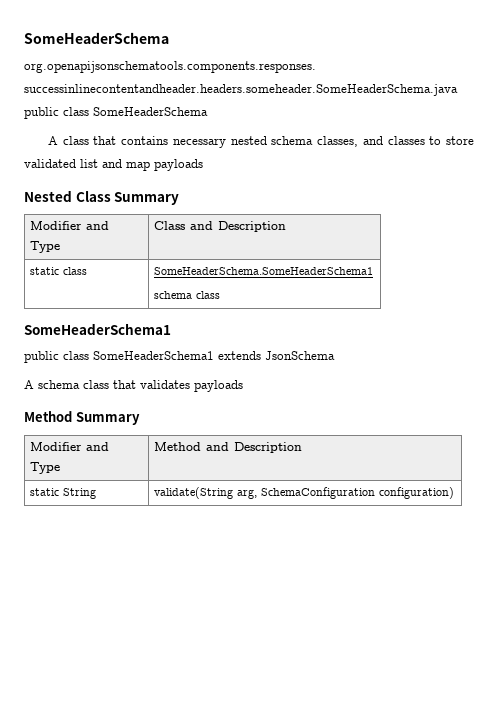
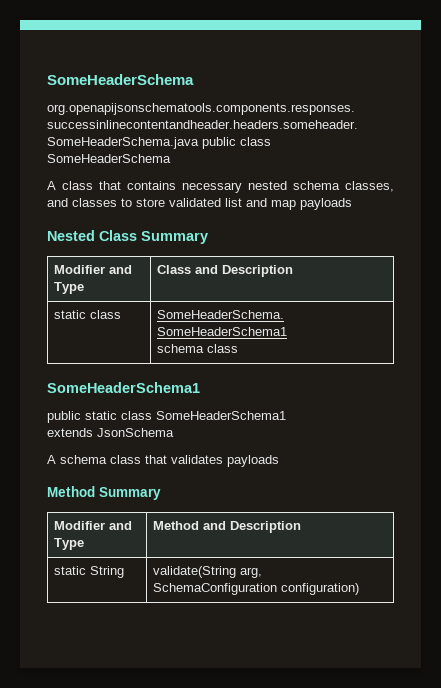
- public class SomeHeaderSchema1 extends JsonSchema
+ public static class SomeHeaderSchema1
+ extends JsonSchema

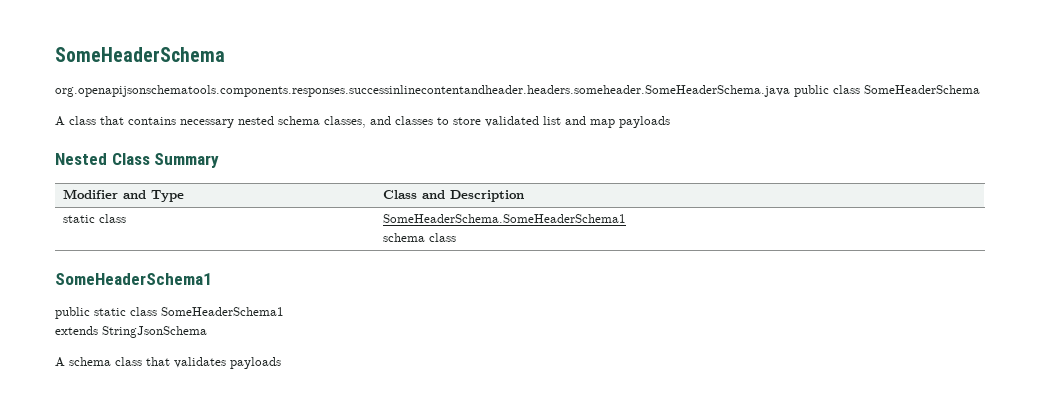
- extends JsonSchema
+ extends StringJsonSchema
- Method Summary
- Modifier and Type | Method and Description
- static String | validate(String arg, SchemaConfiguration configuration)

